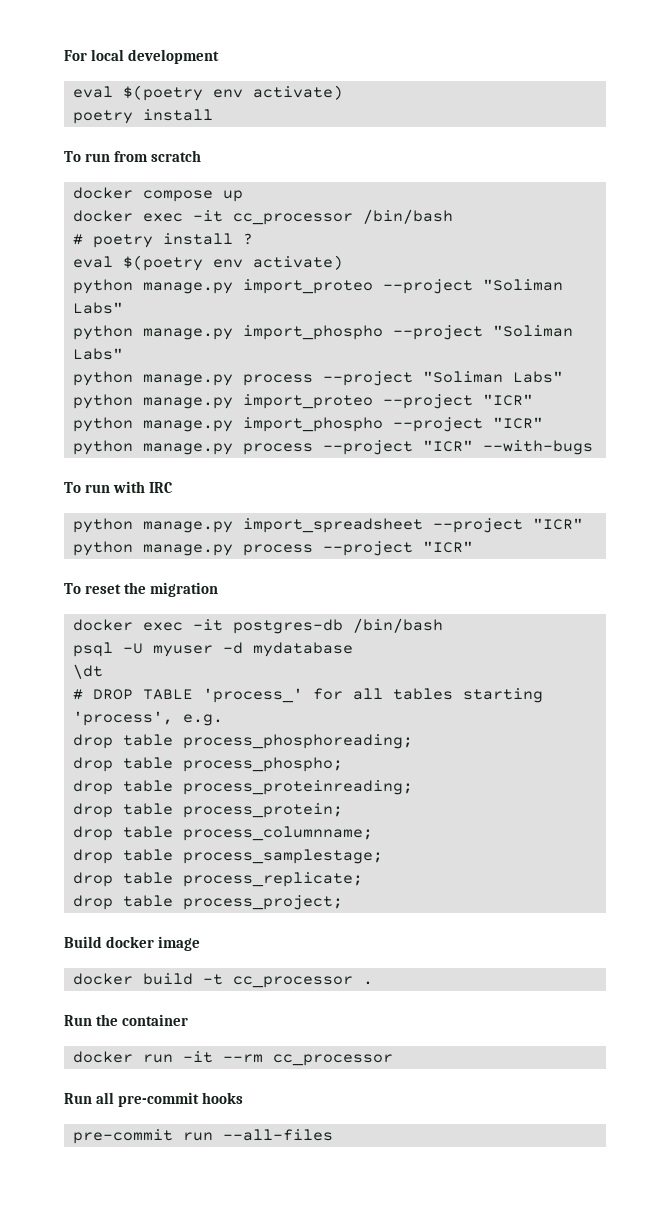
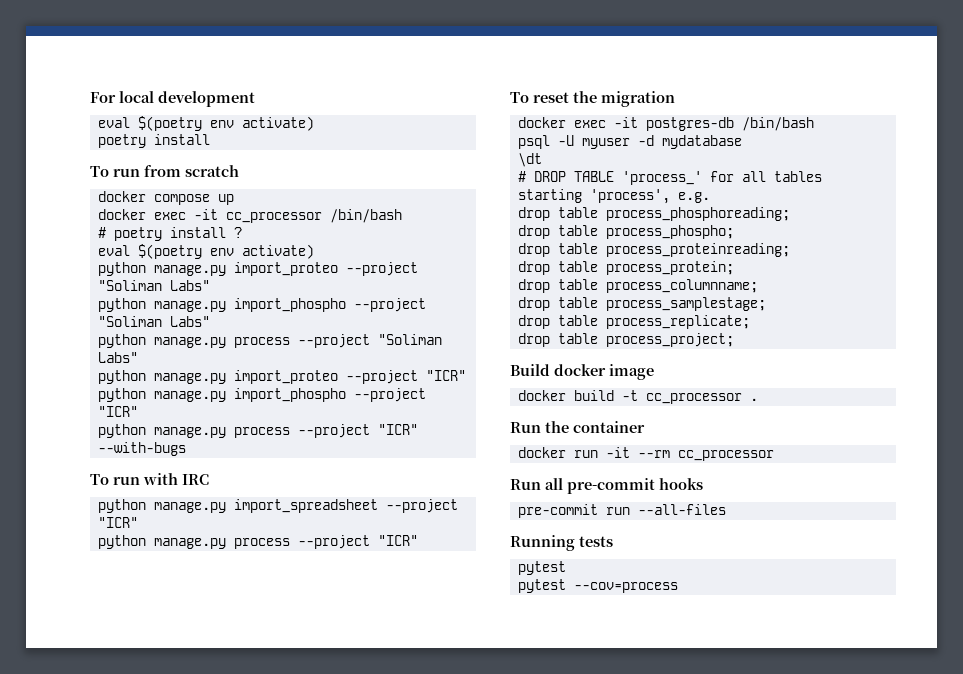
+ Running tests
+ pytest
+ pytest --cov=process

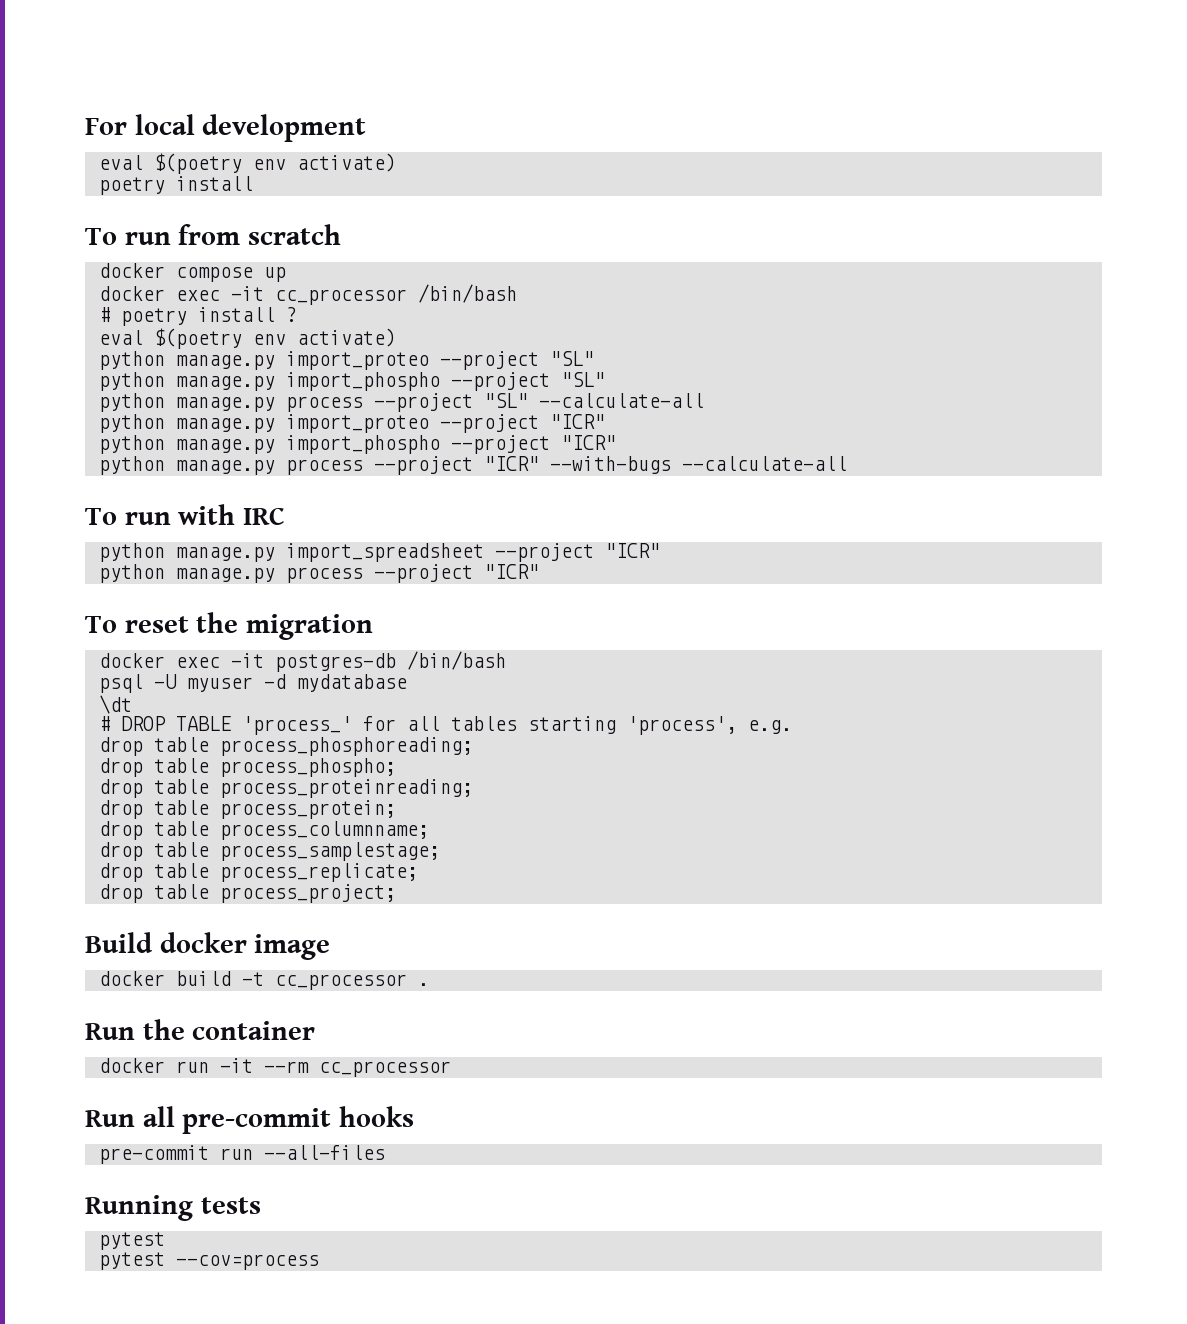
- python manage.py import_proteo --project "Soliman Labs"
- python manage.py import_phospho --project "Soliman Labs"
- python manage.py process --project "Soliman Labs"
+ python manage.py import_proteo --project "SL"
+ python manage.py import_phospho --project "SL"
+ python manage.py process --project "SL" --calculate-all
- python manage.py process --project "ICR" --with-bugs
+ python manage.py process --project "ICR" --with-bugs --calculate-all

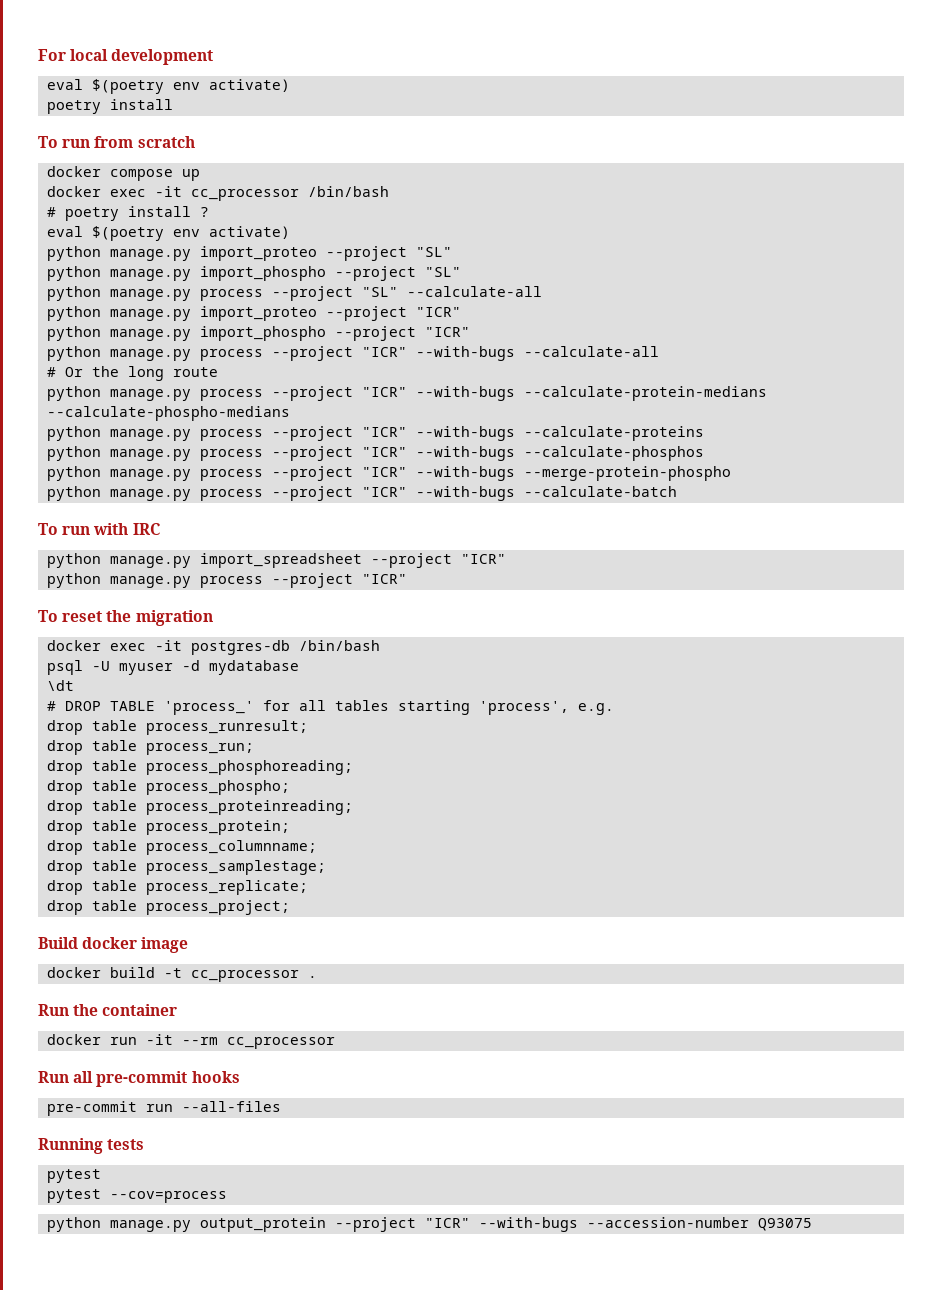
+ # Or the long route
+ python manage.py process --project "ICR" --with-bugs --calculate-protein-medians --calculate-phospho-medians
+ python manage.py process --project "ICR" --with-bugs --calculate-proteins
+ python manage.py process --project "ICR" --with-bugs --calculate-phosphos
+ python manage.py process --project "ICR" --with-bugs --merge-protein-phospho
+ python manage.py process --project "ICR" --with-bugs --calculate-batch
+ drop table process_runresult;
+ drop table process_run;
+ python manage.py output_protein --project "ICR" --with-bugs --accession-number Q93075

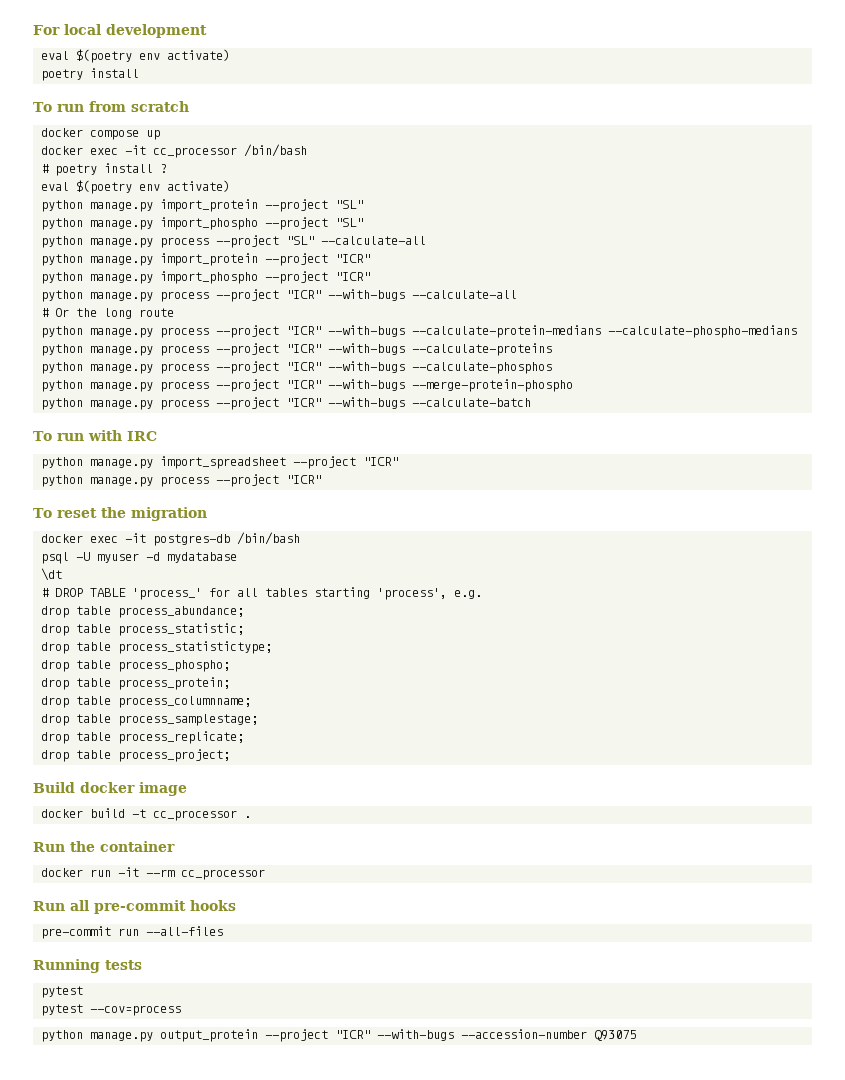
- python manage.py import_proteo --project "SL"
+ python manage.py import_protein --project "SL"
- python manage.py import_proteo --project "ICR"
+ python manage.py import_protein --project "ICR"
- drop table process_runresult;
- drop table process_run;
- drop table process_phosphoreading;
+ drop table process_abundance;
+ drop table process_statistic;
+ drop table process_statistictype;
- drop table process_proteinreading;

